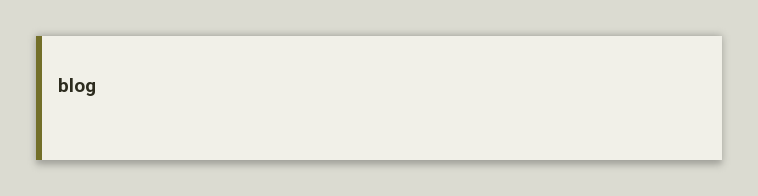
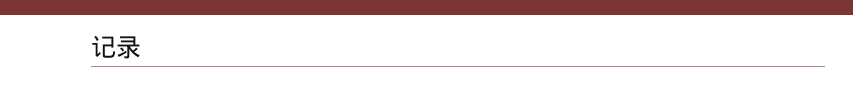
- blog
+ 记录

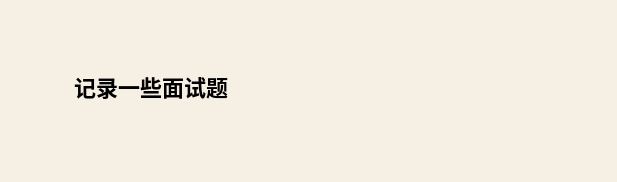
- 记录
+ 记录一些面试题

